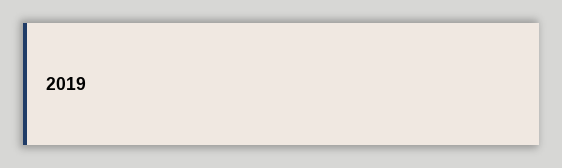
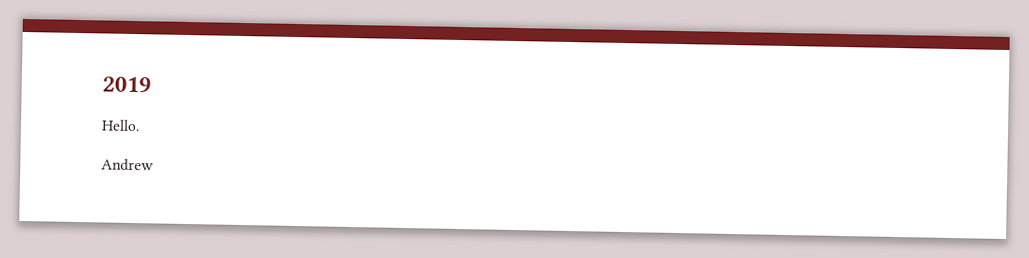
+ Hello.
+ Andrew

